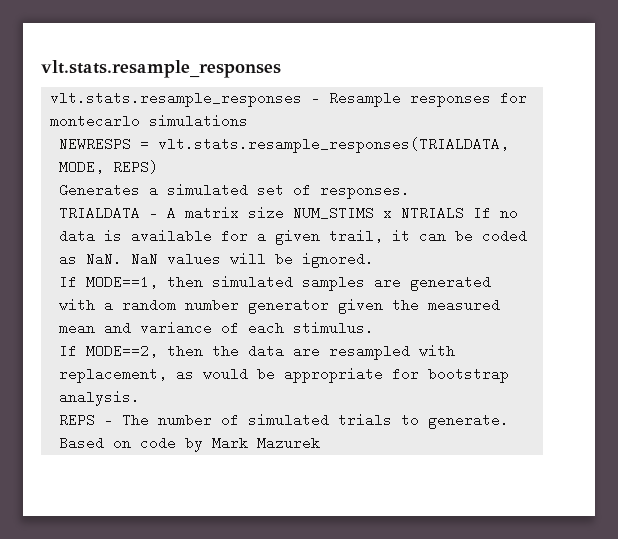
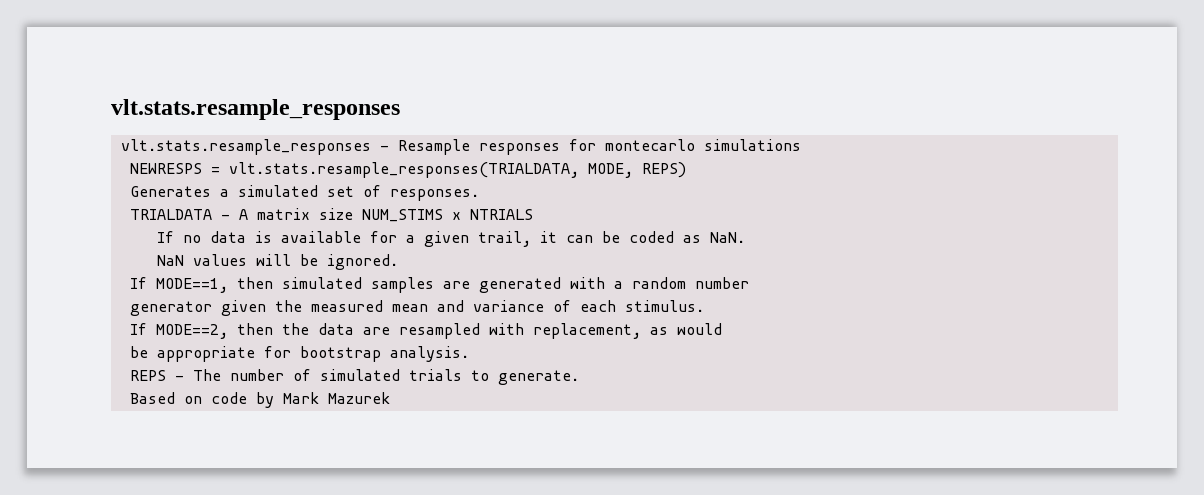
- TRIALDATA - A matrix size NUM_STIMS x NTRIALS If no data is available for a given trail, it can be coded as NaN. NaN values will be ignored.
+ TRIALDATA - A matrix size NUM_STIMS x NTRIALS
+ If no data is available for a given trail, it can be coded as NaN.
+ NaN values will be ignored.
- If MODE==1, then simulated samples are generated with a random number generator given the measured mean and variance of each stimulus.
+ If MODE==1, then simulated samples are generated with a random number
+ generator given the measured mean and variance of each stimulus.
- If MODE==2, then the data are resampled with replacement, as would be appropriate for bootstrap analysis.
+ If MODE==2, then the data are resampled with replacement, as would
+ be appropriate for bootstrap analysis.

